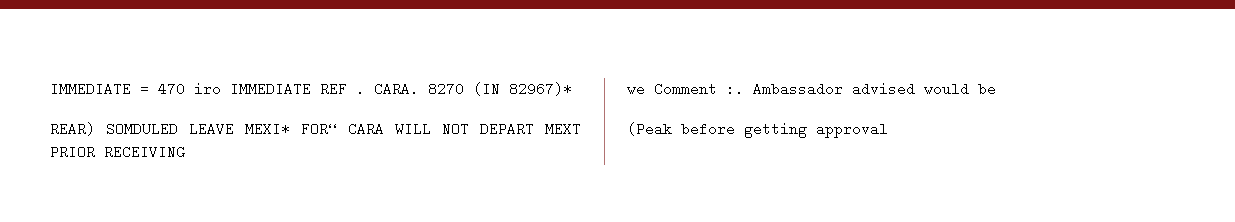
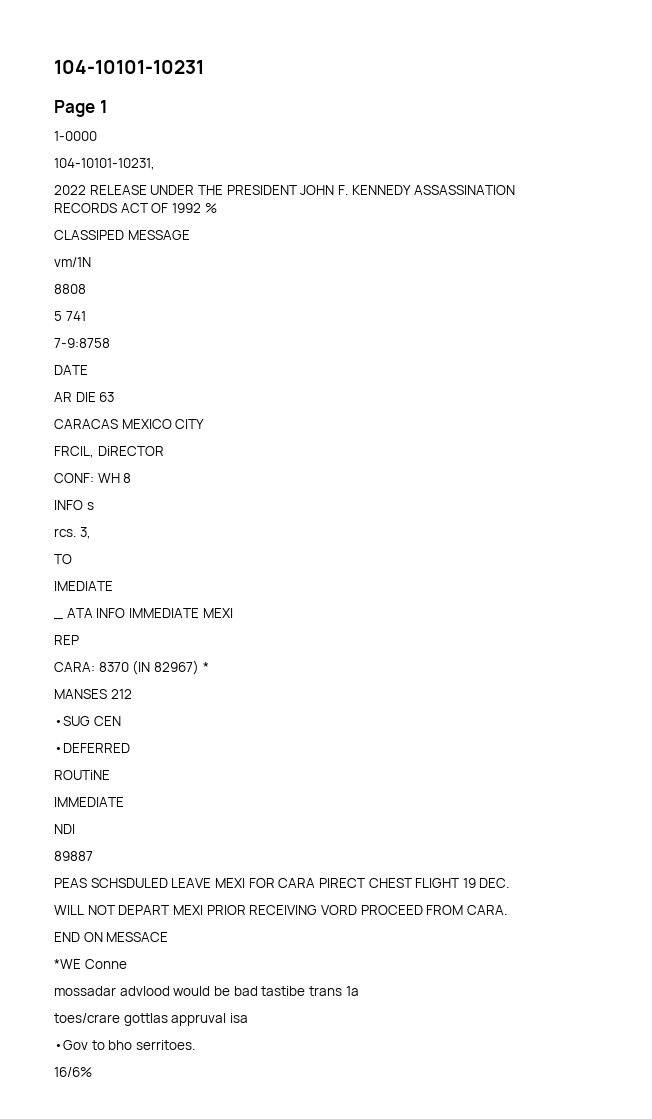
- IMMEDIATE = 470 iro IMMEDIATE REF . CARA. 8270 (IN 82967)*
- REAR) SOMDULED LEAVE MEXI* FOR“ CARA WILL NOT DEPART MEXT PRIOR RECEIVING
- we Comment :. Ambassador advised would be
- (Peak before getting approval
+ 104-10101-10231
+ Page 1
+ 1-0000
+ 104-10101-10231,
+ 2022 RELEASE UNDER THE PRESIDENT JOHN F. KENNEDY ASSASSINATION RECORDS ACT OF 1992 %
+ CLASSIPED MESSAGE
+ vm/1N
+ 8808
+ 5 741
+ 7-9:8758
+ DATE
+ AR DIE 63
+ CARACAS MEXICO CITY
+ FRCIL, DiRECTOR
+ CONF: WH 8
+ INFO s
+ rcs. 3,
+ TO
+ IMEDIATE
+ _ ATA INFO IMMEDIATE MEXI
+ REP
+ CARA: 8370 (IN 82967) *
+ MANSES 212
+ •SUG CEN
+ •DEFERRED
+ ROUTiNE
+ IMMEDIATE
+ NDI
+ 89887
+ PEAS SCHSDULED LEAVE MEXI FOR CARA PIRECT CHEST FLIGHT 19 DEC.
+ WILL NOT DEPART MEXI PRIOR RECEIVING VORD PROCEED FROM CARA.
+ END ON MESSACE
+ *WE Conne
+ mossadar advlood would be bad tastibe trans 1a
+ toes/crare gottlas appruval isa
+ •Gov to bho serritoes.
+ 16/6%

